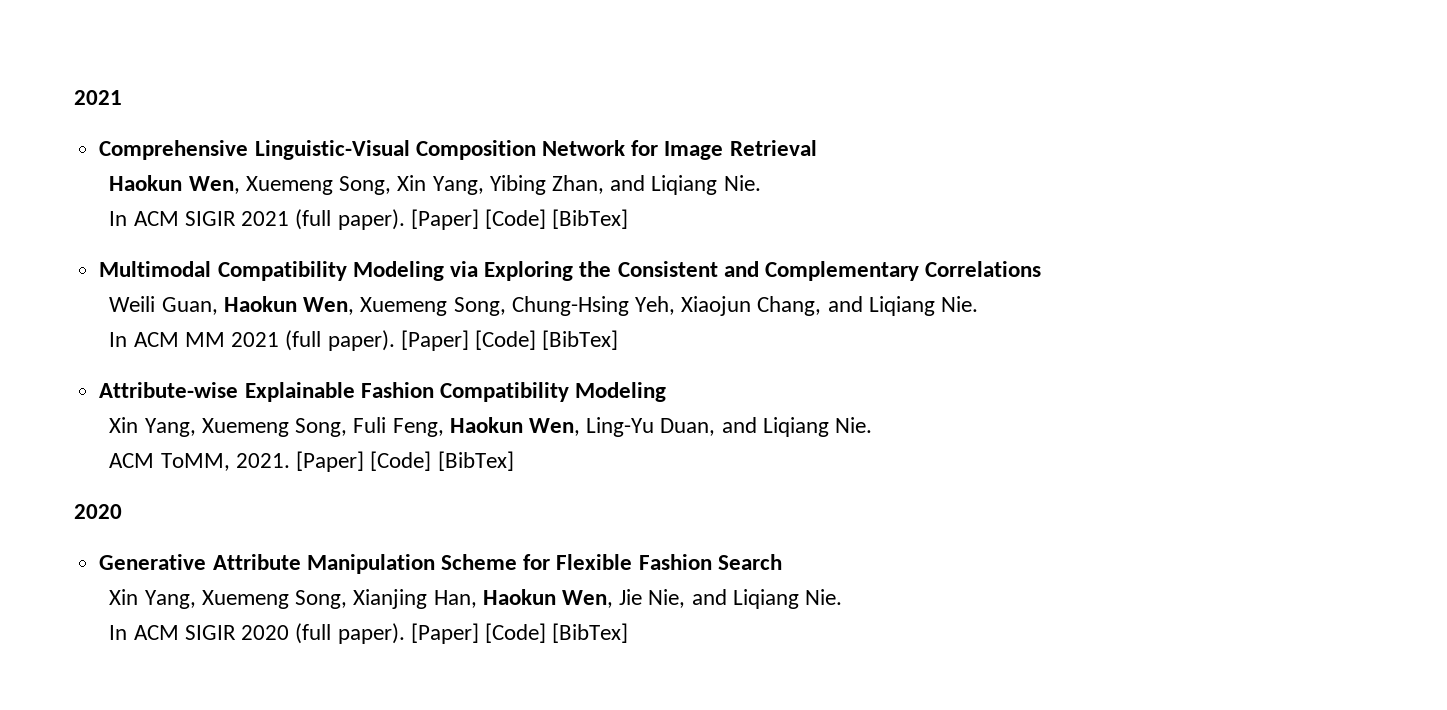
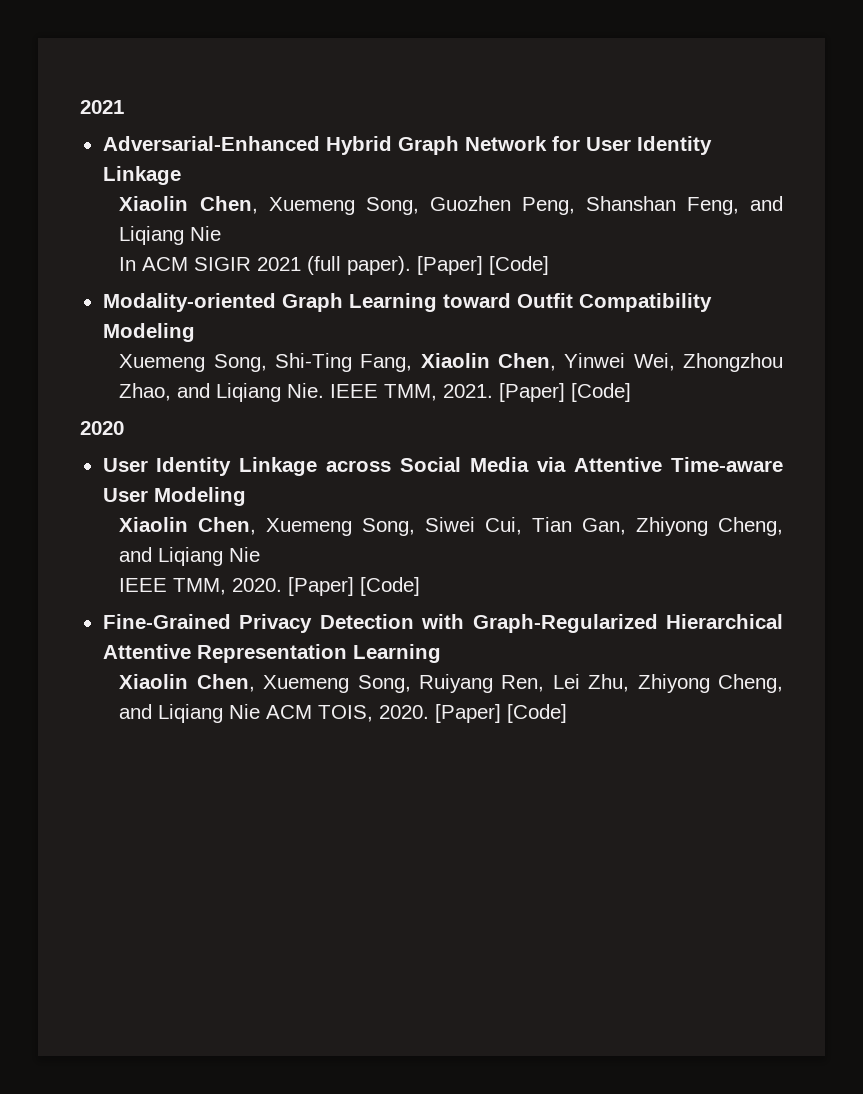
- Comprehensive Linguistic-Visual Composition Network for Image Retrieval
- Haokun Wen, Xuemeng Song, Xin Yang, Yibing Zhan, and Liqiang Nie.
+ Adversarial-Enhanced Hybrid Graph Network for User Identity Linkage
+ Xiaolin Chen, Xuemeng Song, Guozhen Peng, Shanshan Feng, and Liqiang Nie
- In ACM SIGIR 2021 (full paper). [Paper] [Code] [BibTex]
- Multimodal Compatibility Modeling via Exploring the Consistent and Complementary Correlations
- Weili Guan, Haokun Wen, Xuemeng Song, Chung-Hsing Yeh, Xiaojun Chang, and Liqiang Nie.
- In ACM MM 2021 (full paper). [Paper] [Code] [BibTex]
- Attribute-wise Explainable Fashion Compatibility Modeling
- Xin Yang, Xuemeng Song, Fuli Feng, Haokun Wen, Ling-Yu Duan, and Liqiang Nie.
- ACM ToMM, 2021. [Paper] [Code] [BibTex]
+ In ACM SIGIR 2021 (full paper). [Paper] [Code]
+ Modality-oriented Graph Learning toward Outfit Compatibility Modeling
+ Xuemeng Song, Shi-Ting Fang, Xiaolin Chen, Yinwei Wei, Zhongzhou Zhao, and Liqiang Nie. IEEE TMM, 2021. [Paper] [Code]
- Generative Attribute Manipulation Scheme for Flexible Fashion Search
- Xin Yang, Xuemeng Song, Xianjing Han, Haokun Wen, Jie Nie, and Liqiang Nie.
- In ACM SIGIR 2020 (full paper). [Paper] [Code] [BibTex]
+ User Identity Linkage across Social Media via Attentive Time-aware User Modeling
+ Xiaolin Chen, Xuemeng Song, Siwei Cui, Tian Gan, Zhiyong Cheng, and Liqiang Nie
+ IEEE TMM, 2020. [Paper] [Code]
+ Fine-Grained Privacy Detection with Graph-Regularized Hierarchical Attentive Representation Learning
+ Xiaolin Chen, Xuemeng Song, Ruiyang Ren, Lei Zhu, Zhiyong Cheng, and Liqiang Nie ACM TOIS, 2020. [Paper] [Code]

